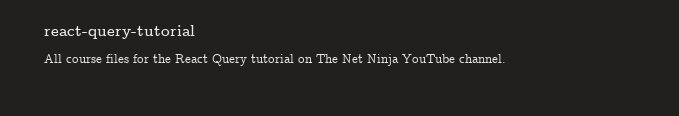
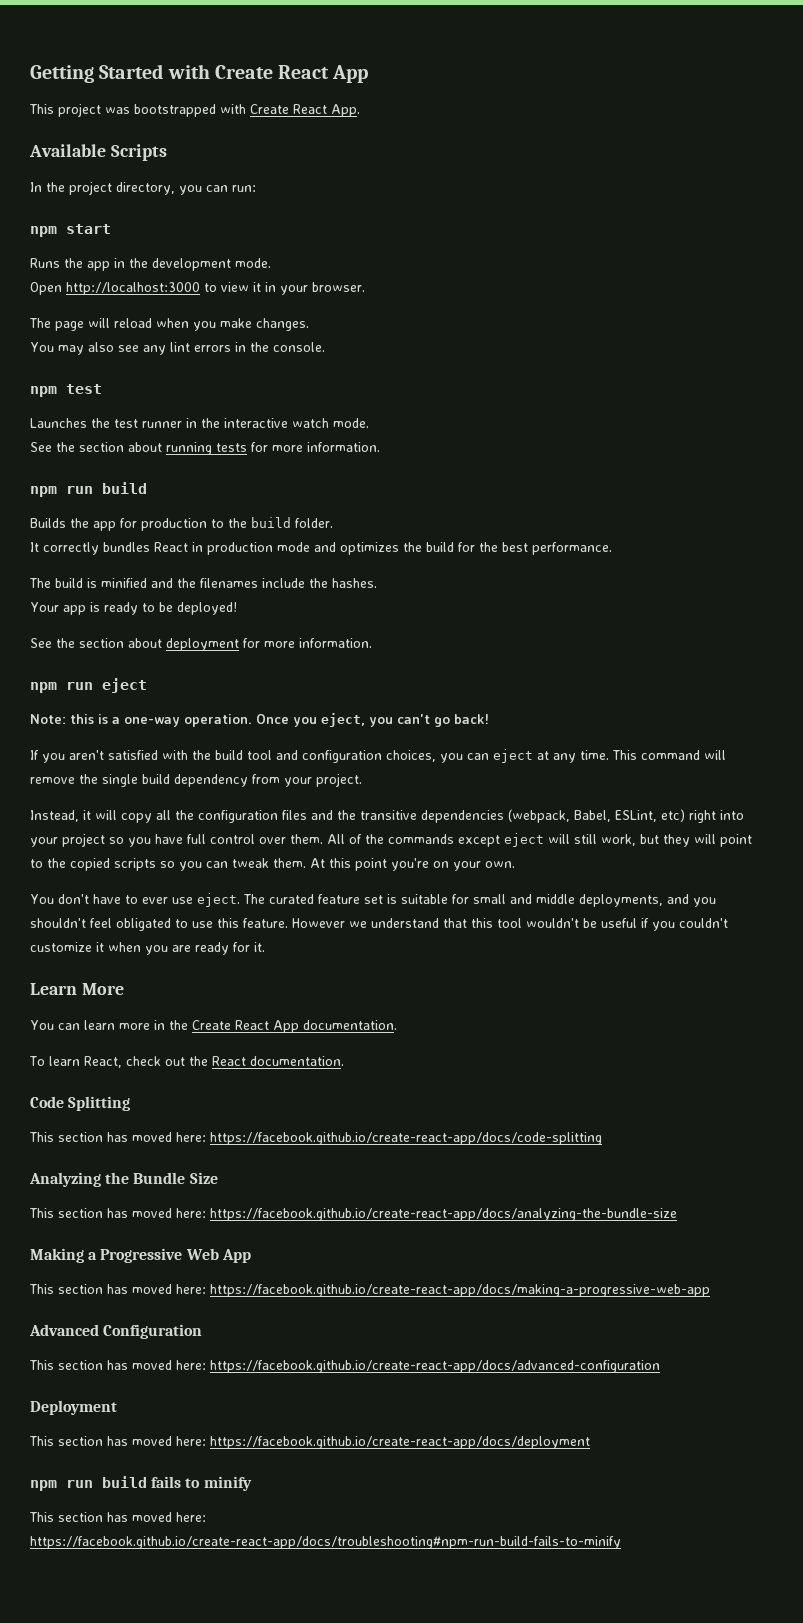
- react-query-tutorial
- All course files for the React Query tutorial on The Net Ninja YouTube channel.
+ Getting Started with Create React App
+ This project was bootstrapped with Create React App.
+ Available Scripts
+ In the project directory, you can run:
+ npm start
+ Runs the app in the development mode.
+ Open http://localhost:3000 to view it in your browser.
+ The page will reload when you make changes.
+ You may also see any lint errors in the console.
+ npm test
+ Launches the test runner in the interactive watch mode.
+ See the section about running tests for more information.
+ npm run build
+ Builds the app for production to the build folder.
+ It correctly bundles React in production mode and optimizes the build for the best performance.
+ The build is minified and the filenames include the hashes.
+ Your app is ready to be deployed!
+ See the section about deployment for more information.
+ npm run eject
+ Note: this is a one-way operation. Once you eject, you can't go back!
+ If you aren't satisfied with the build tool and configuration choices, you can eject at any time. This command will remove the single build dependency from your project.
+ Instead, it will copy all the configuration files and the transitive dependencies (webpack, Babel, ESLint, etc) right into your project so you have full control over them. All of the commands except eject will still work, but they will point to the copied scripts so you can tweak them. At this point you're on your own.
+ You don't have to ever use eject. The curated feature set is suitable for small and middle deployments, and you shouldn't feel obligated to use this feature. However we understand that this tool wouldn't be useful if you couldn't customize it when you are ready for it.
+ Learn More
+ You can learn more in the Create React App documentation.
+ To learn React, check out the React documentation.
+ Code Splitting
+ This section has moved here: https://facebook.github.io/create-react-app/docs/code-splitting
+ Analyzing the Bundle Size
+ This section has moved here: https://facebook.github.io/create-react-app/docs/analyzing-the-bundle-size
+ Making a Progressive Web App
+ This section has moved here: https://facebook.github.io/create-react-app/docs/making-a-progressive-web-app
+ Advanced Configuration
+ This section has moved here: https://facebook.github.io/create-react-app/docs/advanced-configuration
+ Deployment
+ This section has moved here: https://facebook.github.io/create-react-app/docs/deployment
+ npm run build fails to minify
+ This section has moved here: https://facebook.github.io/create-react-app/docs/troubleshooting#npm-run-build-fails-to-minify

